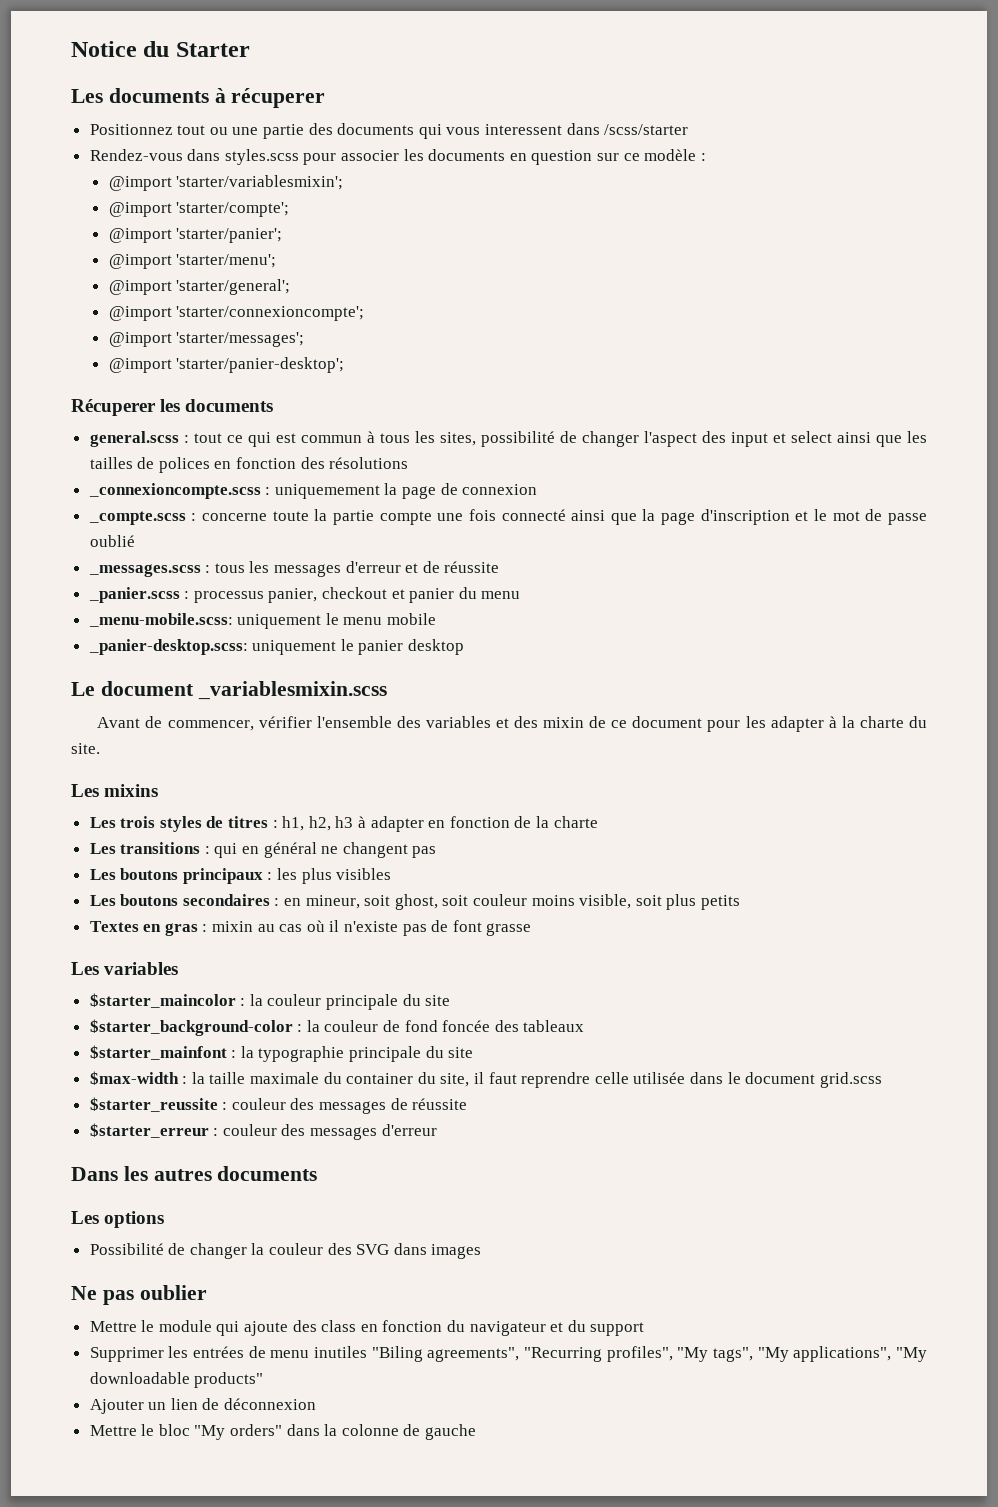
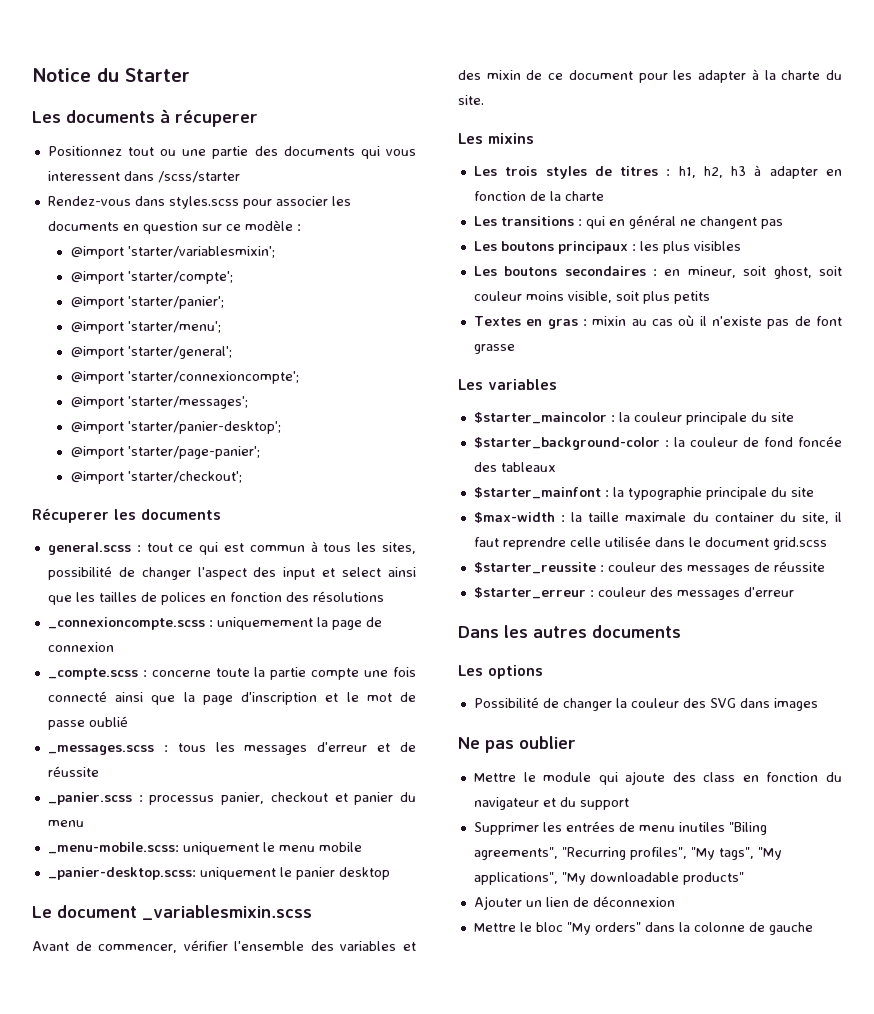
+ @import 'starter/page-panier';
+ @import 'starter/checkout';

